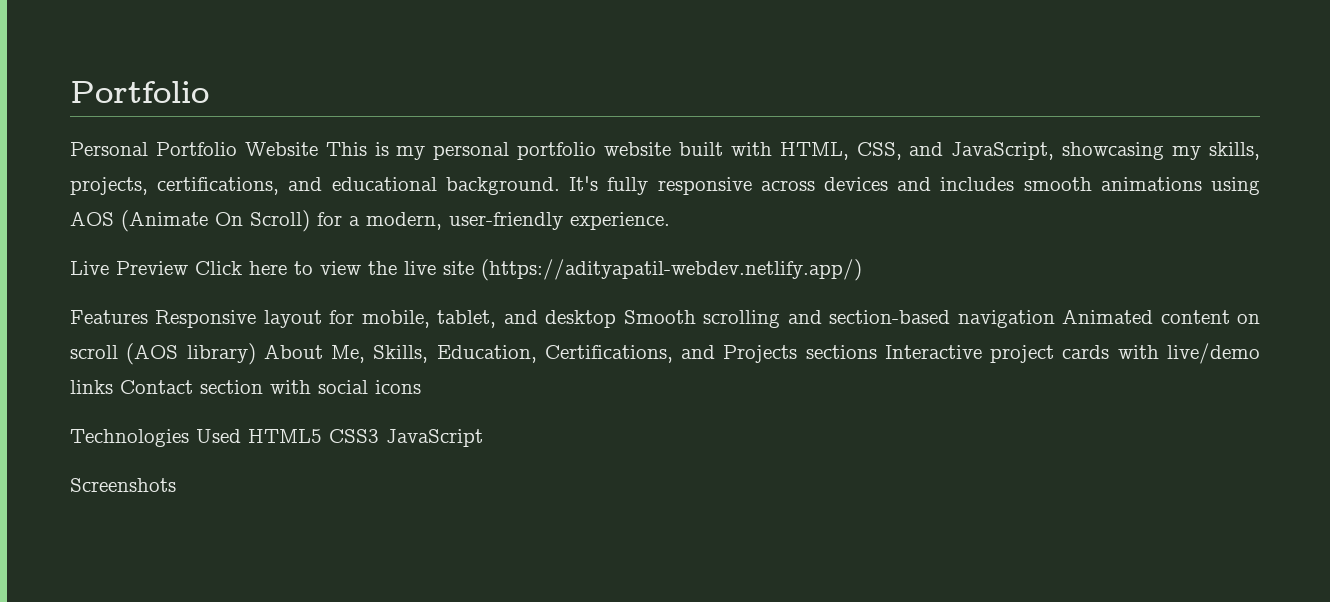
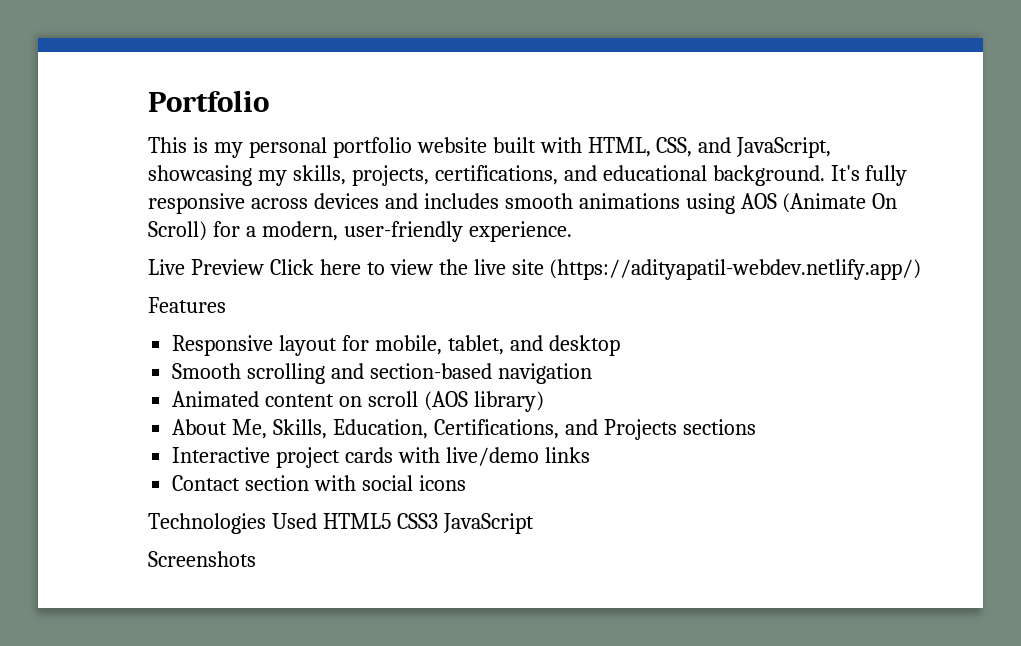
- Personal Portfolio Website This is my personal portfolio website built with HTML, CSS, and JavaScript, showcasing my skills, projects, certifications, and educational background.
+ This is my personal portfolio website built with HTML, CSS, and JavaScript, showcasing my skills, projects, certifications, and educational background.
- Features Responsive layout for mobile, tablet, and desktop Smooth scrolling and section-based navigation Animated content on scroll (AOS library) About Me, Skills, Education, Certifications, and Projects sections Interactive project cards with live/demo links Contact section with social icons
+ Features
+ Responsive layout for mobile, tablet, and desktop
+ Smooth scrolling and section-based navigation
+ Animated content on scroll (AOS library)
+ About Me, Skills, Education, Certifications, and Projects sections
+ Interactive project cards with live/demo links
+ Contact section with social icons

